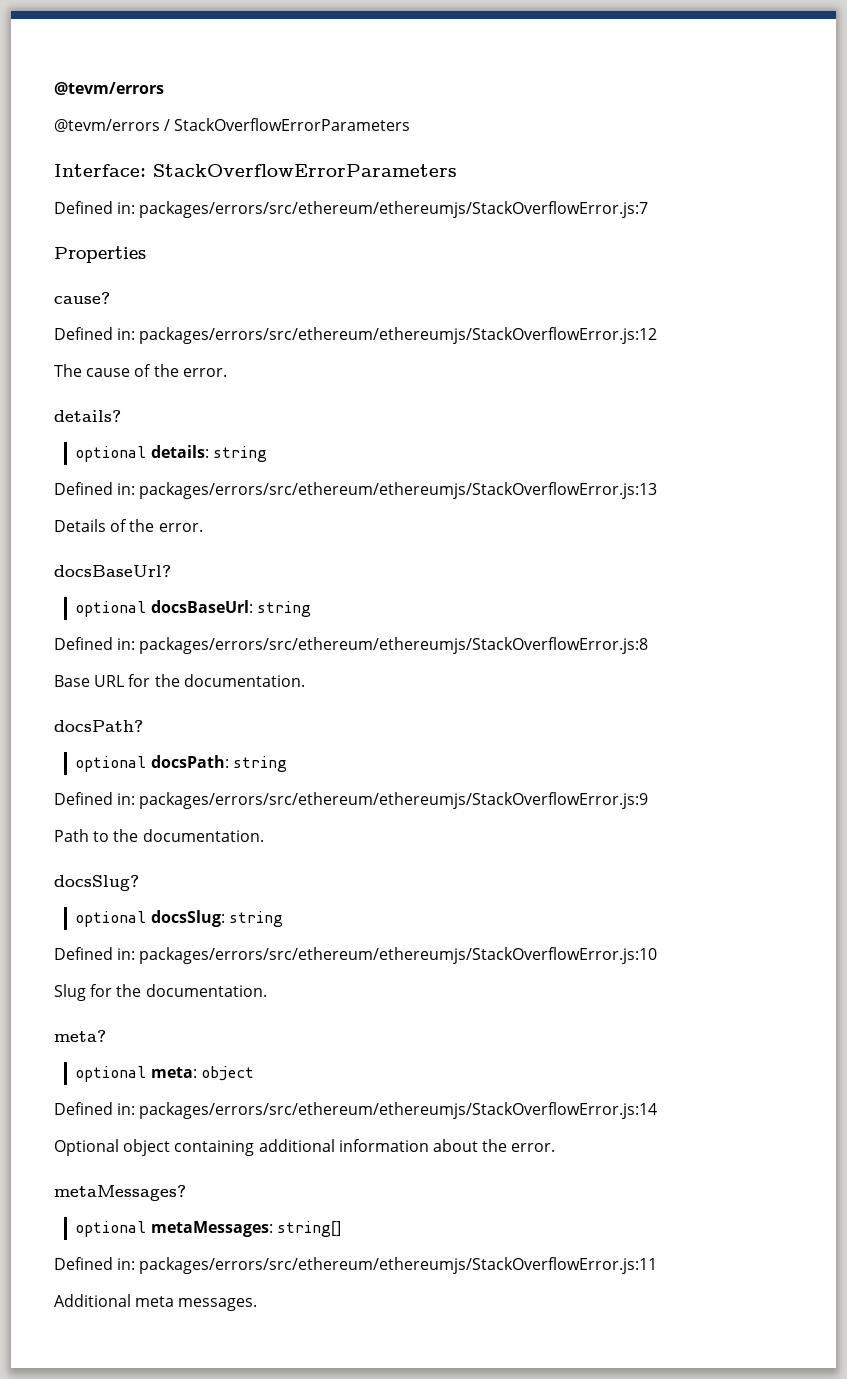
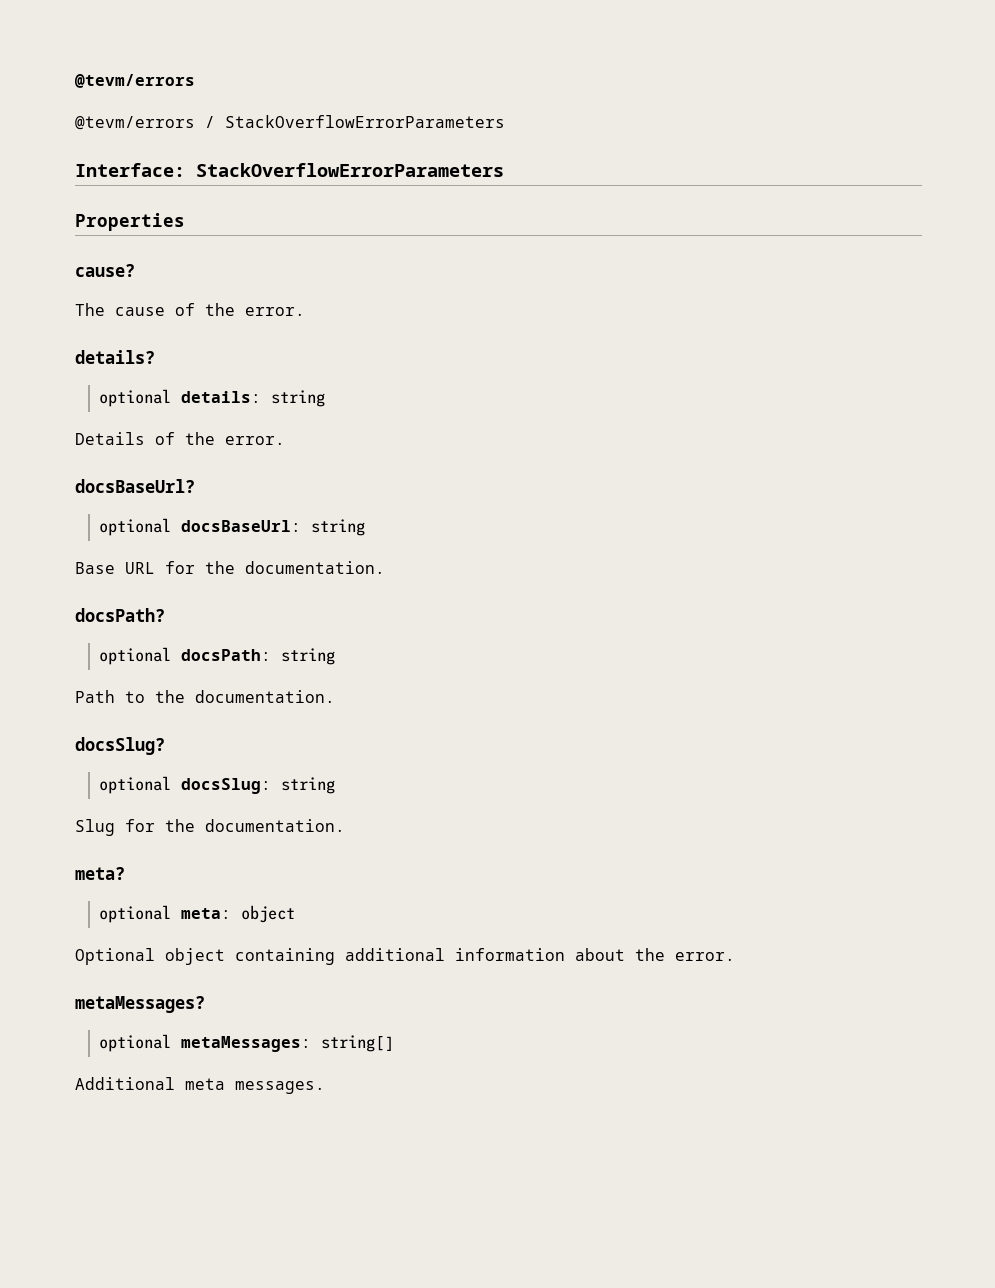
- Defined in: packages/errors/src/ethereum/ethereumjs/StackOverflowError.js:7
- Defined in: packages/errors/src/ethereum/ethereumjs/StackOverflowError.js:12
- Defined in: packages/errors/src/ethereum/ethereumjs/StackOverflowError.js:13
- Defined in: packages/errors/src/ethereum/ethereumjs/StackOverflowError.js:8
- Defined in: packages/errors/src/ethereum/ethereumjs/StackOverflowError.js:9
- Defined in: packages/errors/src/ethereum/ethereumjs/StackOverflowError.js:10
- Defined in: packages/errors/src/ethereum/ethereumjs/StackOverflowError.js:14
- Defined in: packages/errors/src/ethereum/ethereumjs/StackOverflowError.js:11

